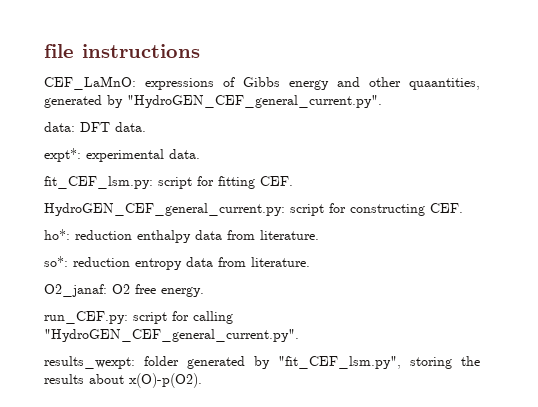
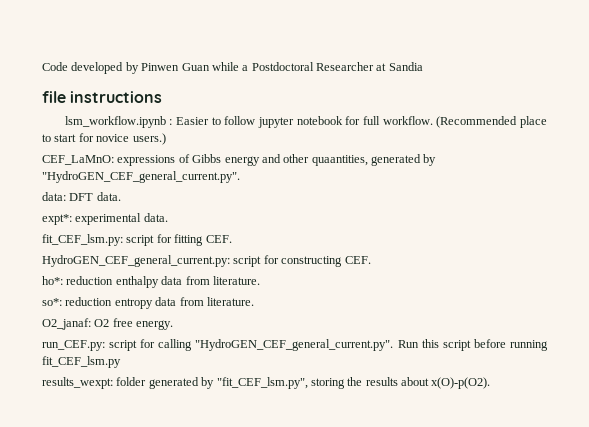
+ Code developed by Pinwen Guan while a Postdoctoral Researcher at Sandia
  file instructions
+ lsm_workflow.ipynb : Easier to follow jupyter notebook for full workflow. (Recommended place to start for novice users.)
- run_CEF.py: script for calling "HydroGEN_CEF_general_current.py".
+ run_CEF.py: script for calling "HydroGEN_CEF_general_current.py". Run this script before running fit_CEF_lsm.py

